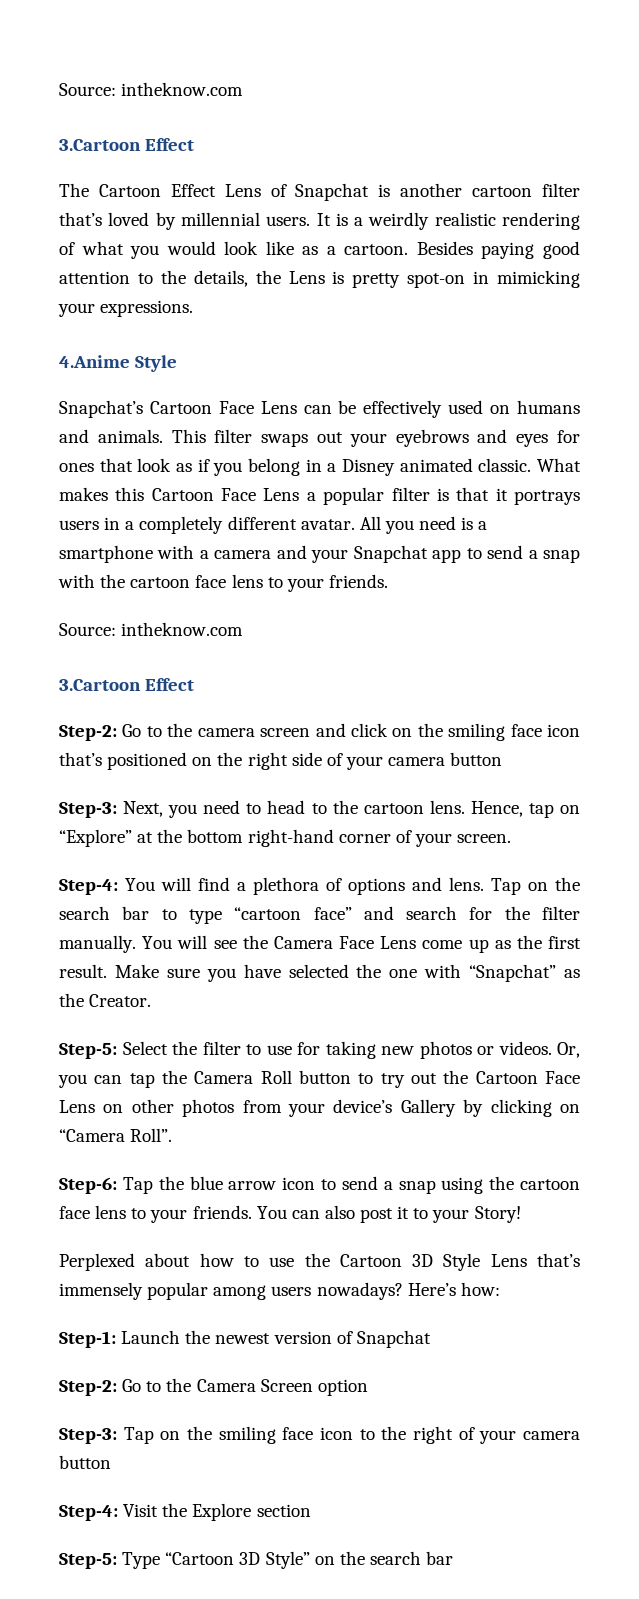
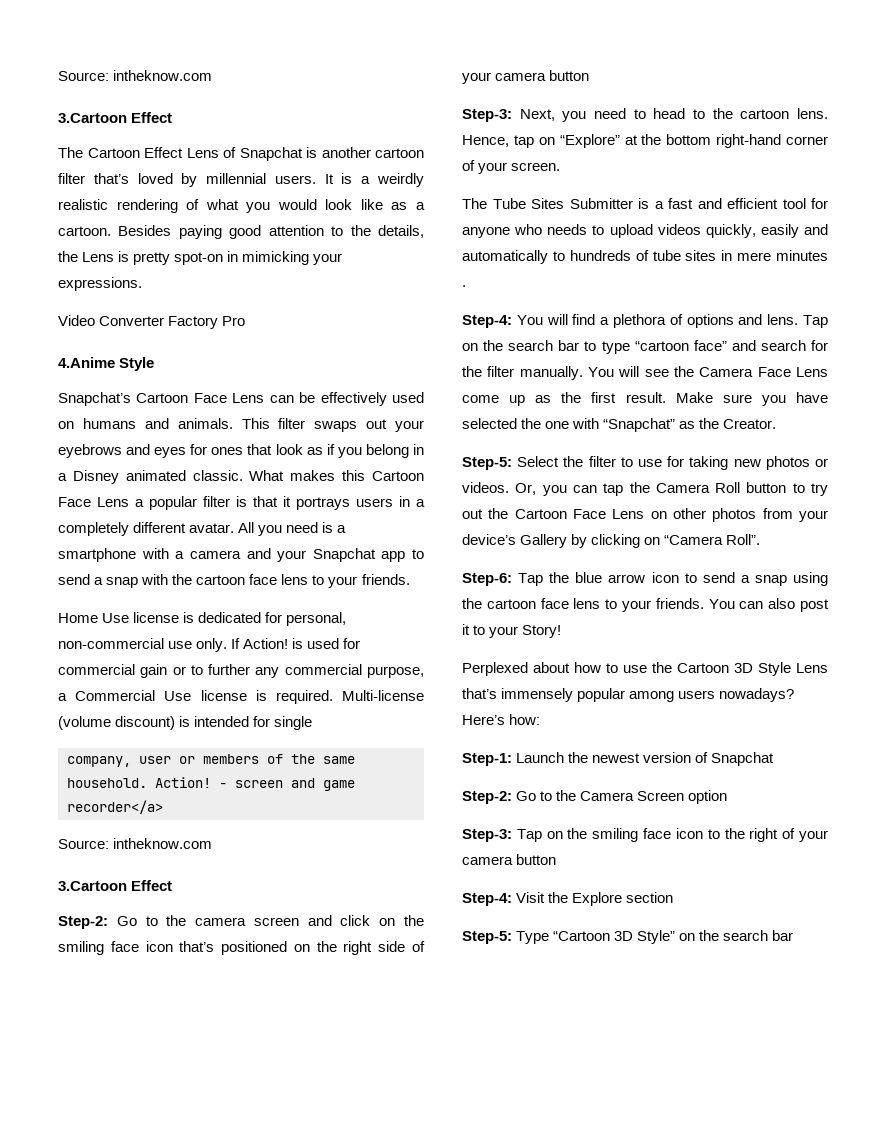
+ Video Converter Factory Pro
+ Home Use license is dedicated for personal, non-commercial use only. If Action! is used for commercial gain or to further any commercial purpose, a Commercial Use license is required. Multi-license (volume discount) is intended for single
+ company, user or members of the same household. Action! - screen and game recorder</a>
+ The Tube Sites Submitter is a fast and efficient tool for anyone who needs to upload videos quickly, easily and automatically to hundreds of tube sites in mere minutes .

